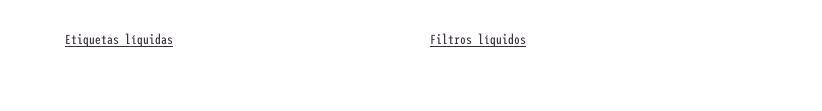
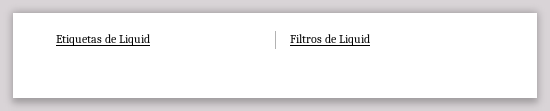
- Etiquetas líquidas
+ Etiquetas de Liquid
- Filtros líquidos
+ Filtros de Liquid

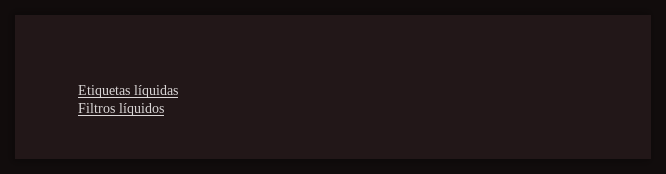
- Etiquetas de Liquid
+ Etiquetas líquidas
- Filtros de Liquid
+ Filtros líquidos

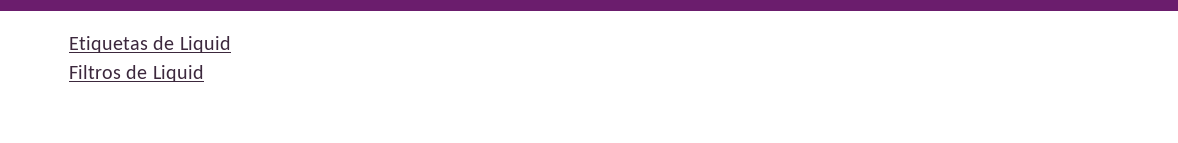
- Etiquetas líquidas
+ Etiquetas de Liquid
- Filtros líquidos
+ Filtros de Liquid

